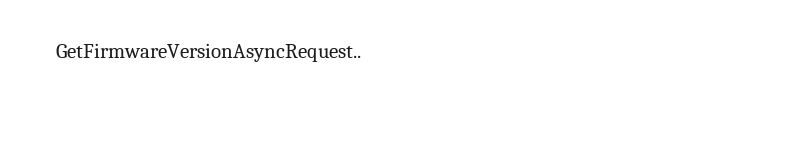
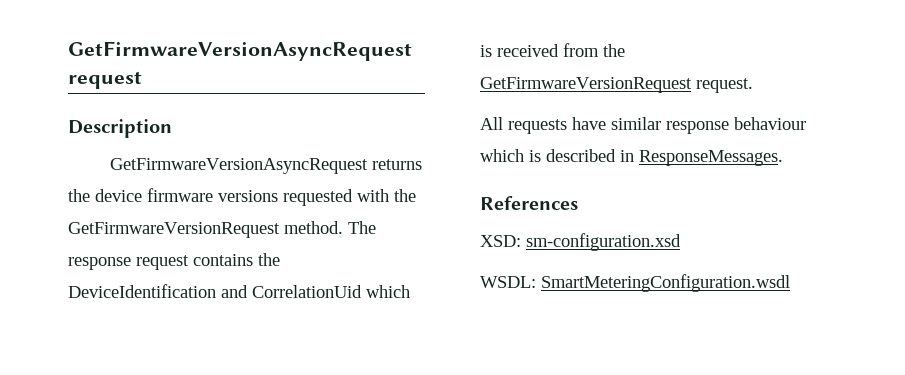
- GetFirmwareVersionAsyncRequest..
+ GetFirmwareVersionAsyncRequest request
+ Description
+ GetFirmwareVersionAsyncRequest returns the device firmware versions requested with the GetFirmwareVersionRequest method. The response request contains the DeviceIdentification and CorrelationUid which is received from the GetFirmwareVersionRequest request.
+ All requests have similar response behaviour which is described in ResponseMessages.
+ References
+ XSD: sm-configuration.xsd
+ WSDL: SmartMeteringConfiguration.wsdl

